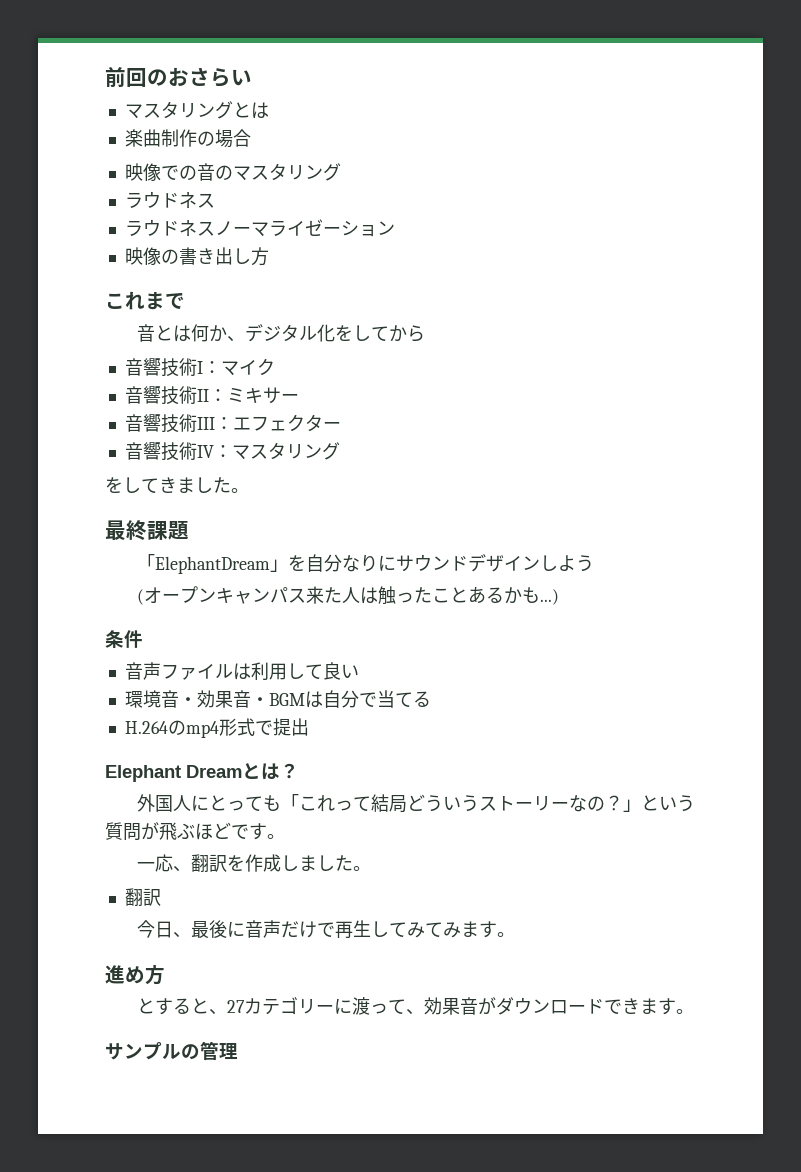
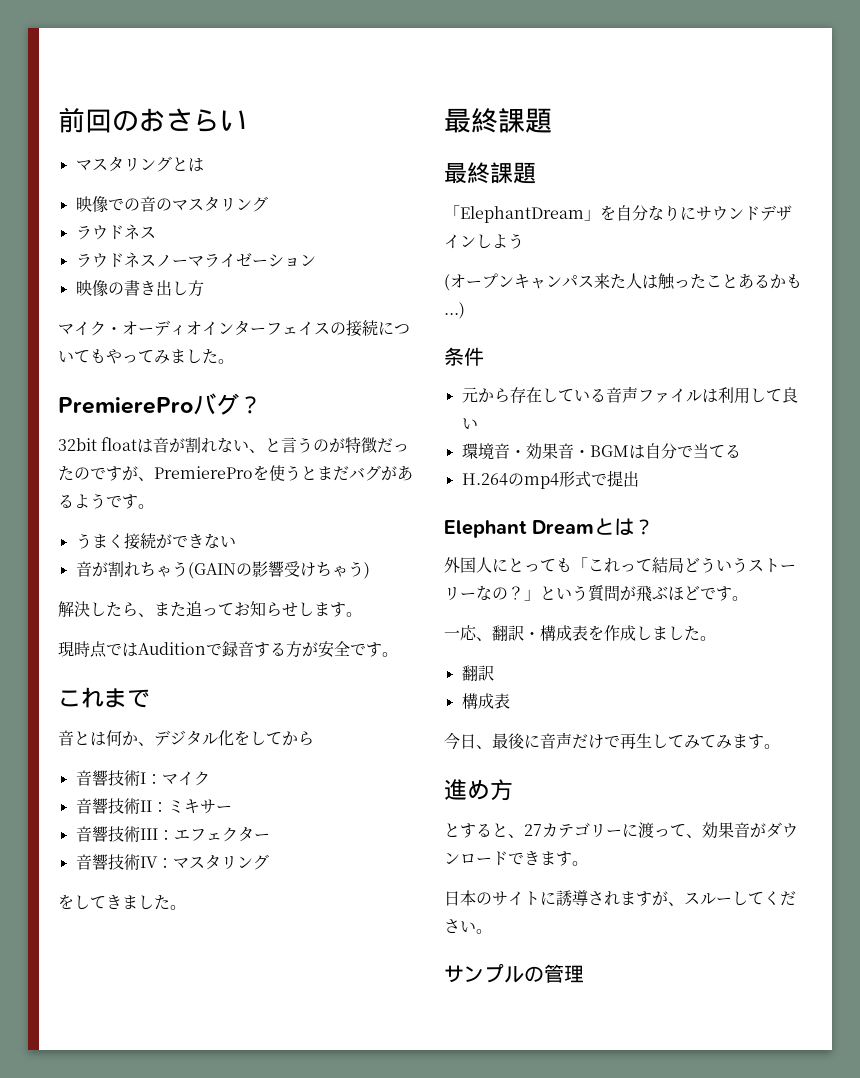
- 楽曲制作の場合
+ マイク・オーディオインターフェイスの接続についてもやってみました。
+ PremiereProバグ？
+ 32bit floatは音が割れない、と言うのが特徴だったのですが、PremiereProを使うとまだバグがあるようです。
+ うまく接続ができない
+ 音が割れちゃう(GAINの影響受けちゃう)
+ 解決したら、また追ってお知らせします。
+ 現時点ではAuditionで録音する方が安全です。
  をしてきました。
+ 最終課題
- 音声ファイルは利用して良い
+ 元から存在している音声ファイルは利用して良い
- 一応、翻訳を作成しました。
+ 一応、翻訳・構成表を作成しました。
  翻訳
+ 構成表
+ 日本のサイトに誘導されますが、スルーしてください。

